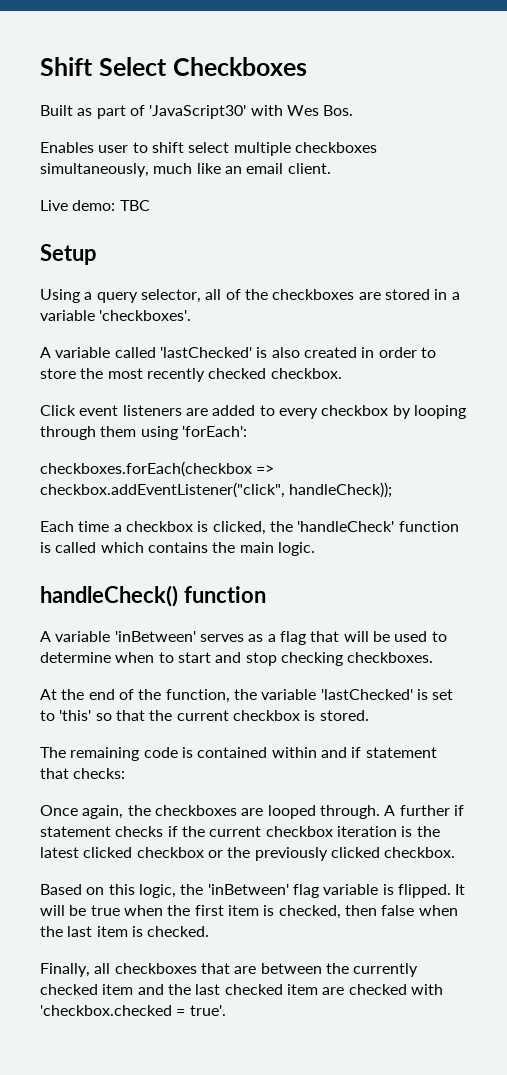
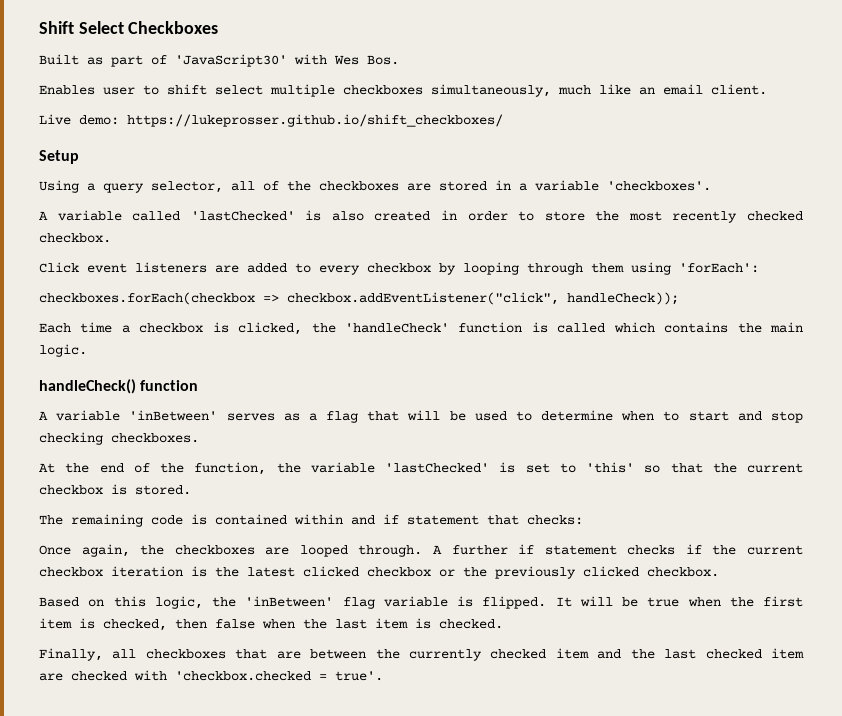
- Live demo: TBC
+ Live demo: https://lukeprosser.github.io/shift_checkboxes/

